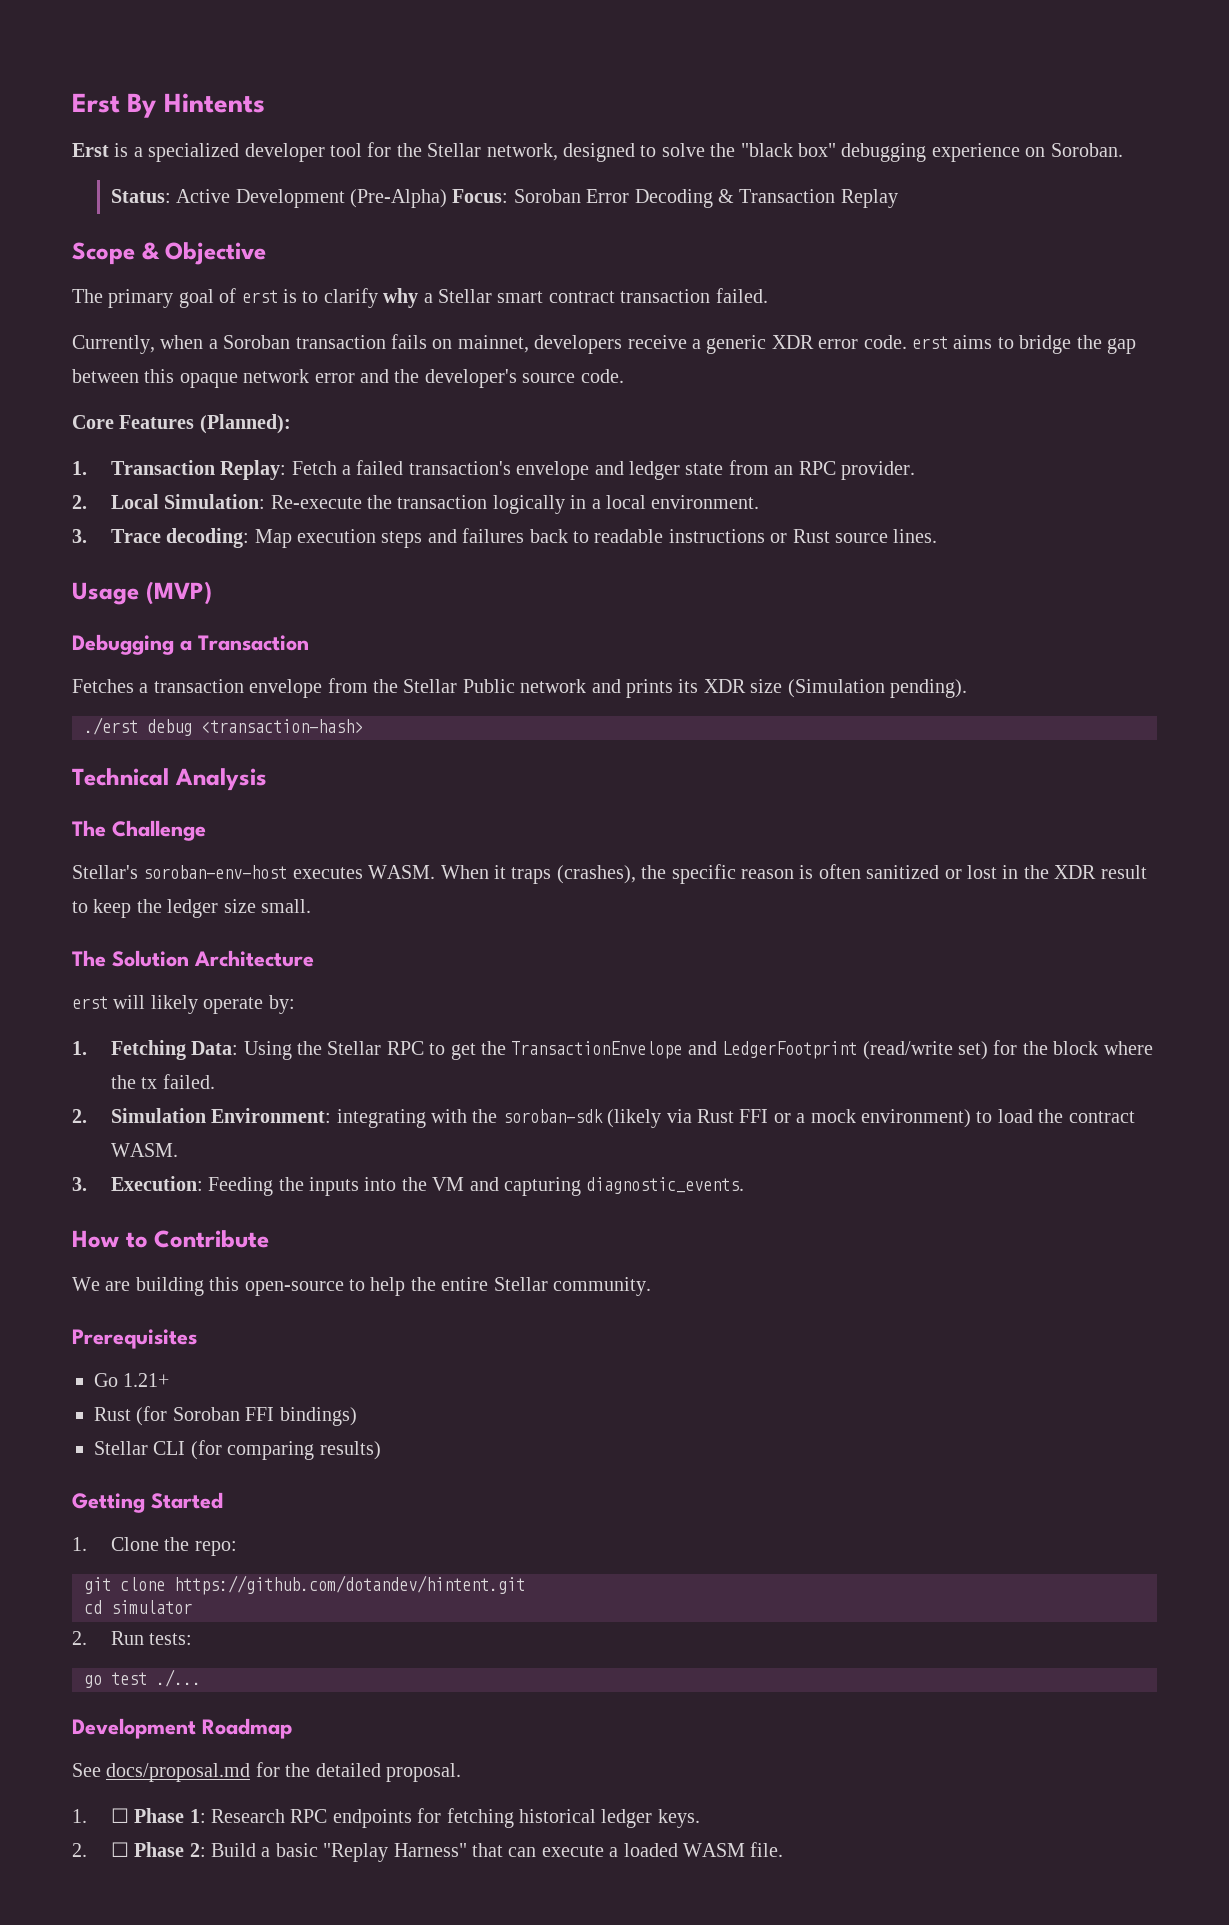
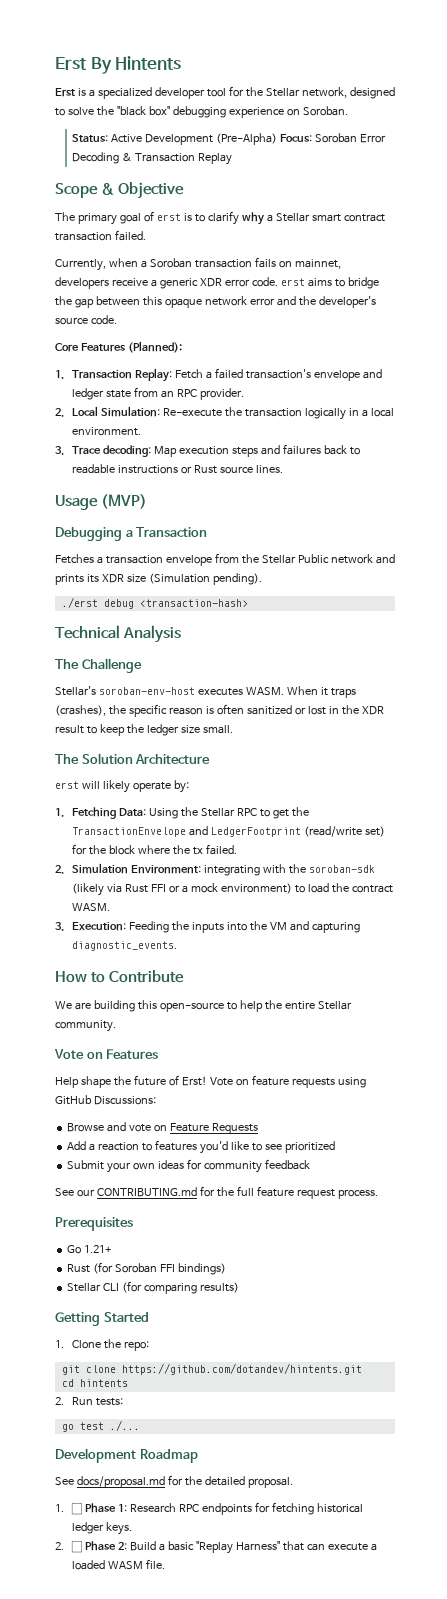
+ Vote on Features
+ Help shape the future of Erst! Vote on feature requests using GitHub Discussions:
+ Browse and vote on Feature Requests
+ Add a reaction to features you'd like to see prioritized
+ Submit your own ideas for community feedback
+ See our CONTRIBUTING.md for the full feature request process.
- git clone https://github.com/dotandev/hintent.git
+ git clone https://github.com/dotandev/hintents.git
- cd simulator
+ cd hintents

